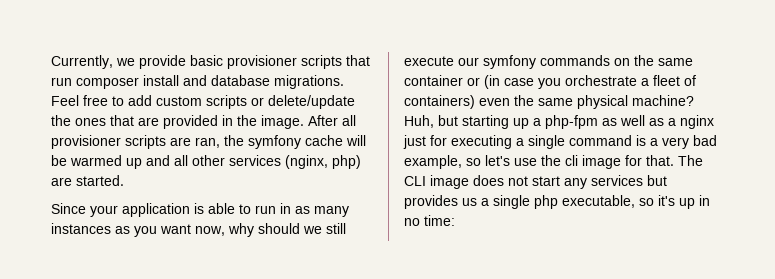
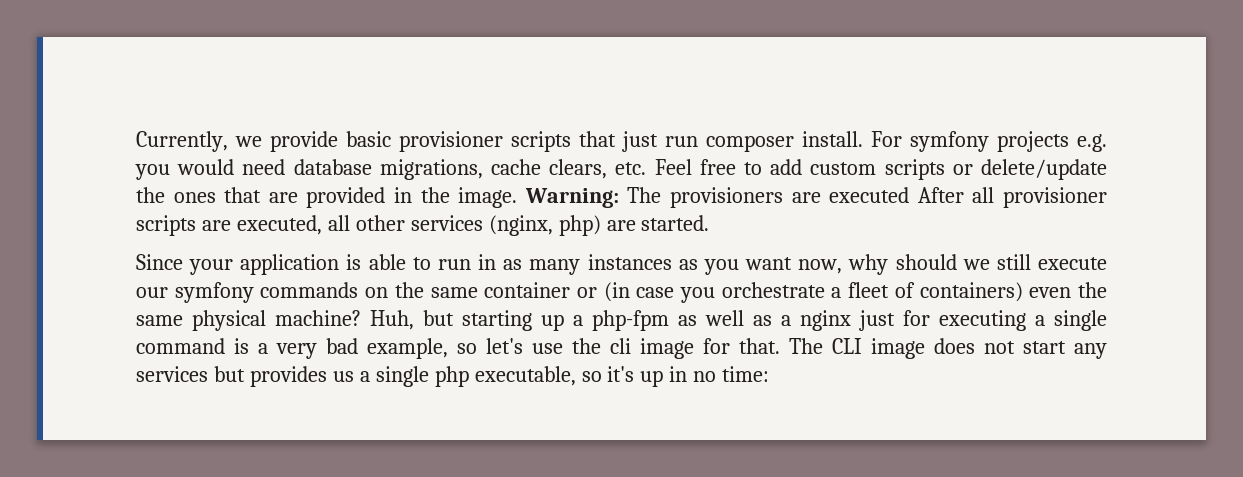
- Currently, we provide basic provisioner scripts that run composer install and database migrations. Feel free to add custom scripts or delete/update the ones that are provided in the image.
+ Currently, we provide basic provisioner scripts that just run composer install. For symfony projects e.g. you would need database migrations, cache clears, etc. Feel free to add custom scripts or delete/update the ones that are provided in the image.
- After all provisioner scripts are ran, the symfony cache will be warmed up and all other services (nginx, php) are started.
+ Warning: The provisioners are executed After all provisioner scripts are executed, all other services (nginx, php) are started.

